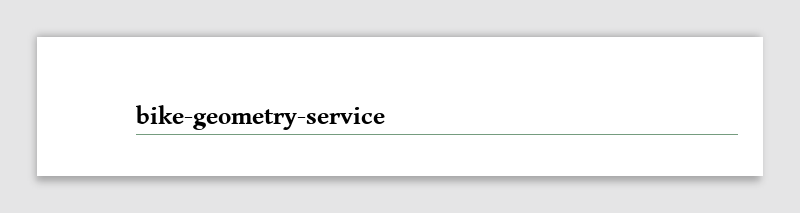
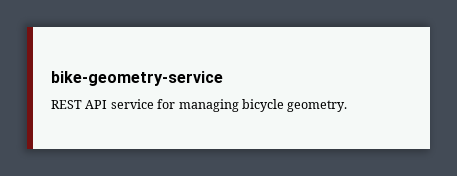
+ REST API service for managing bicycle geometry.

